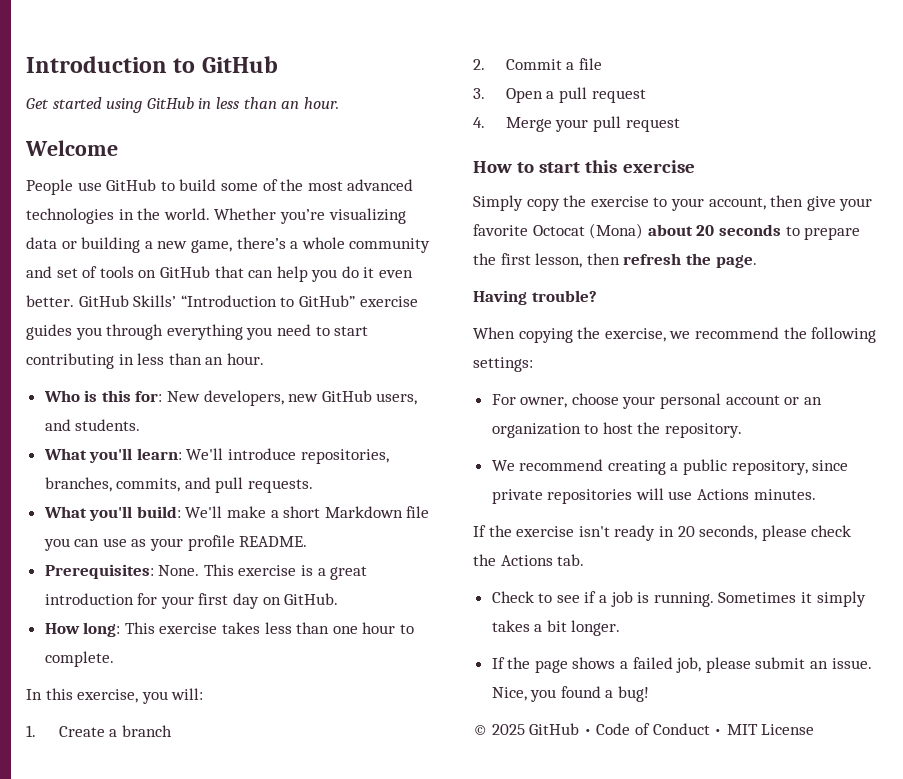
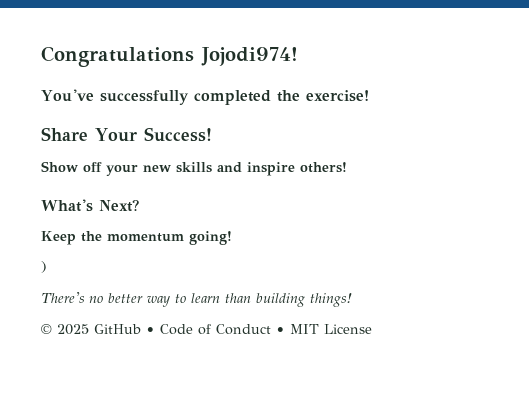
- Introduction to GitHub
- Get started using GitHub in less than an hour.
- Welcome
- People use GitHub to build some of the most advanced technologies in the world. Whether you’re visualizing data or building a new game, there’s a whole community and set of tools on GitHub that can help you do it even better. GitHub Skills’ “Introduction to GitHub” exercise guides you through everything you need to start contributing in less than an hour.
- Who is this for: New developers, new GitHub users, and students.
- What you'll learn: We'll introduce repositories, branches, commits, and pull requests.
- What you'll build: We'll make a short Markdown file you can use as your profile README.
- Prerequisites: None. This exercise is a great introduction for your first day on GitHub.
- How long: This exercise takes less than one hour to complete.
- In this exercise, you will:
- 1. Create a branch
- 2. Commit a file
- 3. Open a pull request
- 4. Merge your pull request
- How to start this exercise
- Simply copy the exercise to your account, then give your favorite Octocat (Mona) about 20 seconds to prepare the first lesson, then refresh the page.
- Having trouble?
- When copying the exercise, we recommend the following settings:
- For owner, choose your personal account or an organization to host the repository.
- We recommend creating a public repository, since private repositories will use Actions minutes.
- If the exercise isn't ready in 20 seconds, please check the Actions tab.
- Check to see if a job is running. Sometimes it simply takes a bit longer.
- If the page shows a failed job, please submit an issue. Nice, you found a bug!
+ Congratulations Jojodi974!
+ You've successfully completed the exercise!
+ Share Your Success!
+ Show off your new skills and inspire others!
+ What's Next?
+ Keep the momentum going!
+ )
+ There's no better way to learn than building things!

